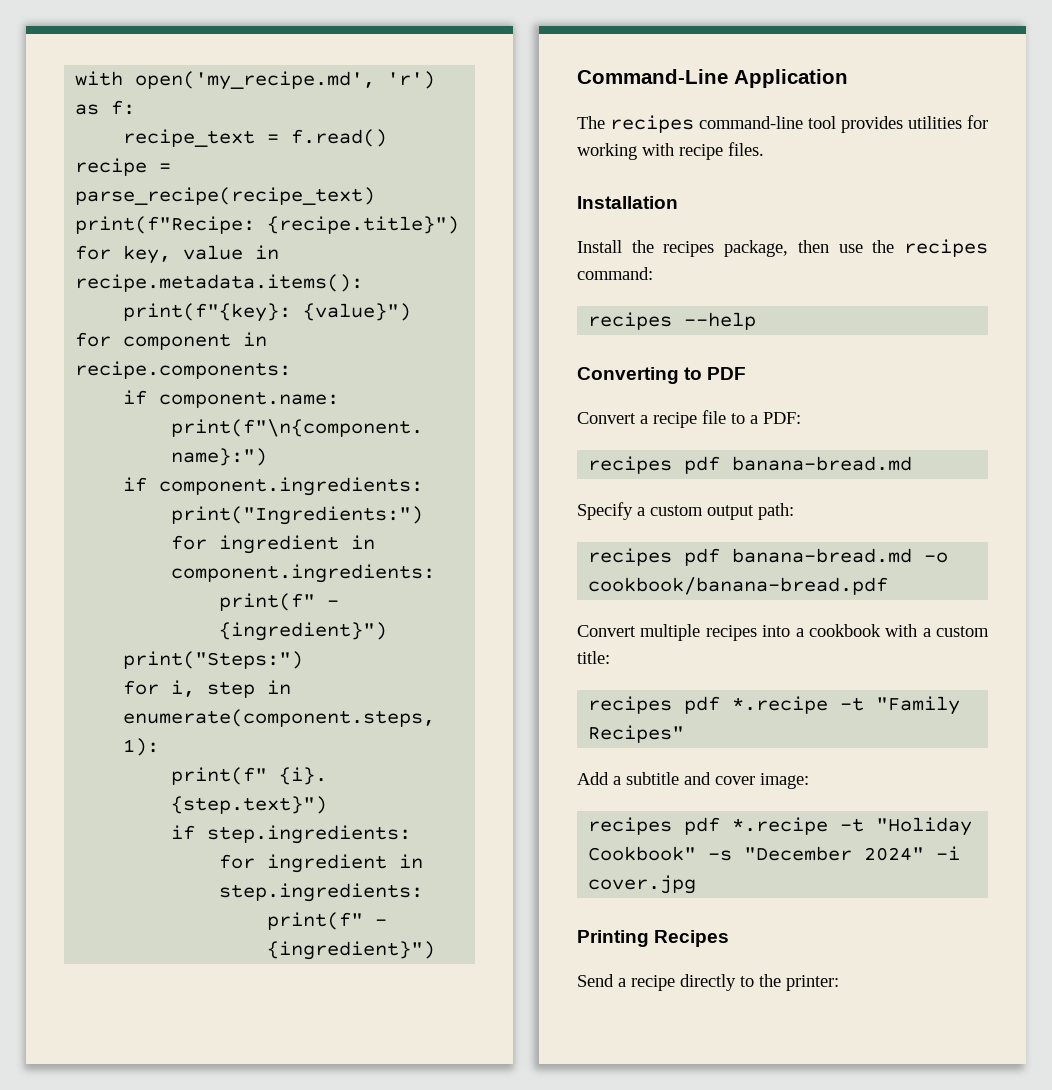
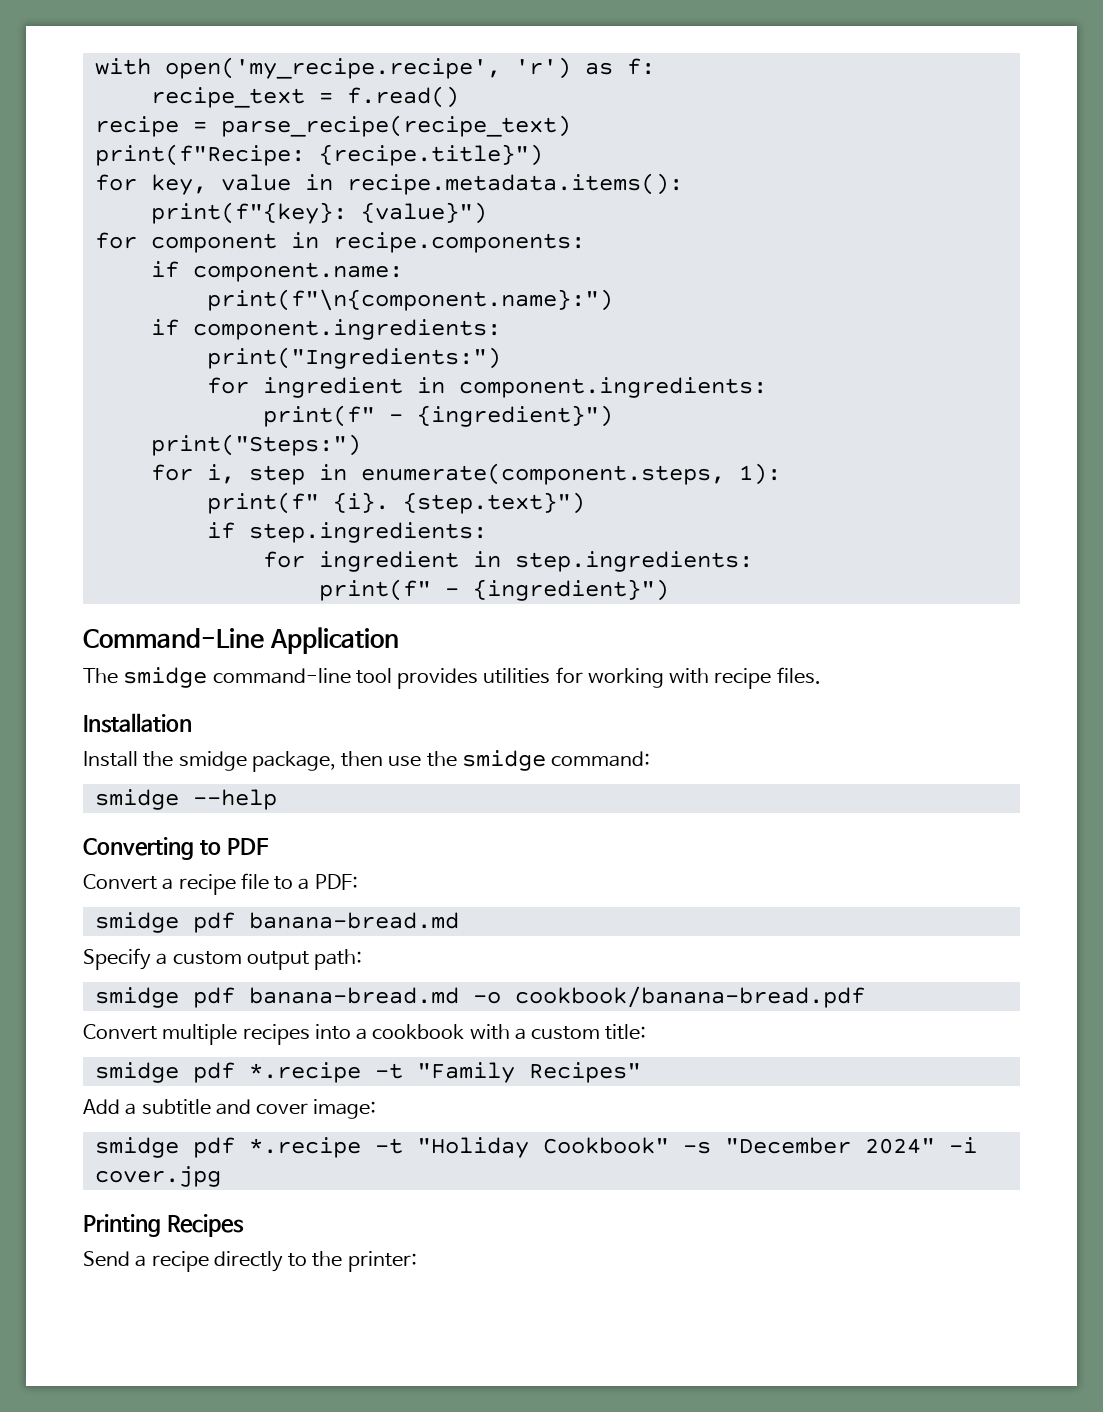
- with open('my_recipe.md', 'r') as f:
+ with open('my_recipe.recipe', 'r') as f:
- The recipes command-line tool provides utilities for working with recipe files.
+ The smidge command-line tool provides utilities for working with recipe files.
- Install the recipes package, then use the recipes command:
+ Install the smidge package, then use the smidge command:
- recipes --help
+ smidge --help
  Convert a recipe file to a PDF:
- recipes pdf banana-bread.md
+ smidge pdf banana-bread.md
- recipes pdf banana-bread.md -o cookbook/banana-bread.pdf
+ smidge pdf banana-bread.md -o cookbook/banana-bread.pdf
- recipes pdf *.recipe -t "Family Recipes"
+ smidge pdf *.recipe -t "Family Recipes"
- recipes pdf *.recipe -t "Holiday Cookbook" -s "December 2024" -i cover.jpg
+ smidge pdf *.recipe -t "Holiday Cookbook" -s "December 2024" -i cover.jpg

